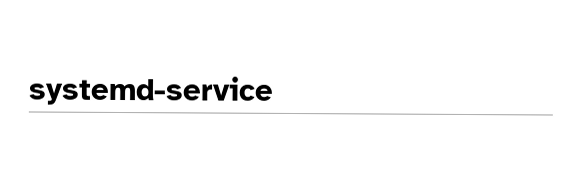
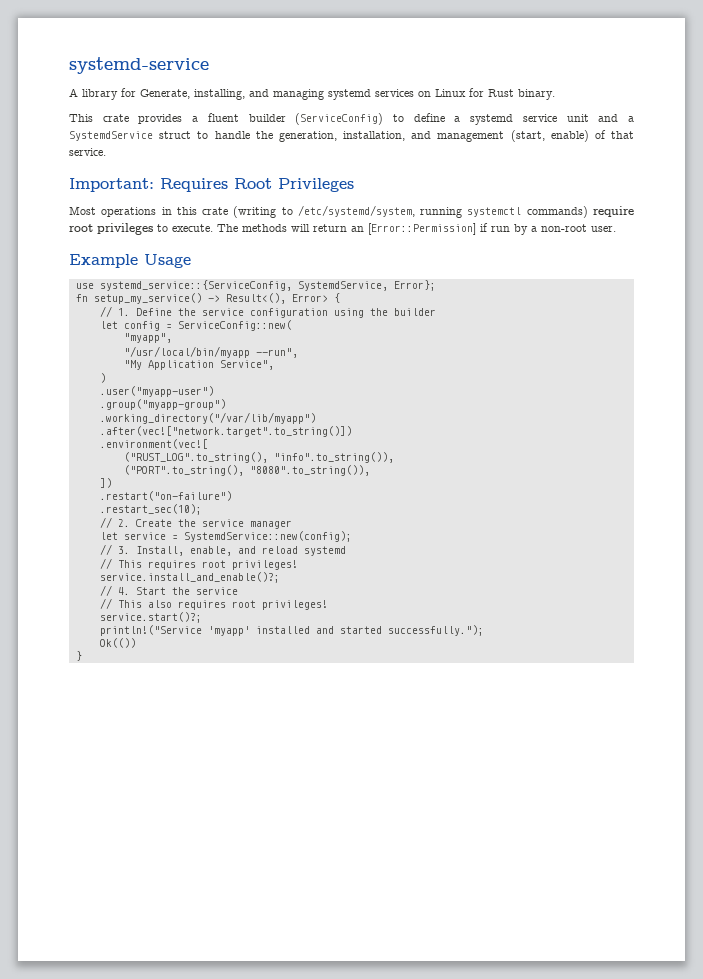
+ A library for Generate, installing, and managing systemd services on Linux for Rust binary.
+ This crate provides a fluent builder (ServiceConfig) to define a systemd service unit and a SystemdService struct to handle the generation, installation, and management (start, enable) of that service.
+ Important: Requires Root Privileges
+ Most operations in this crate (writing to /etc/systemd/system, running systemctl commands) require root privileges to execute. The methods will return an [Error::Permission] if run by a non-root user.
+ Example Usage
+ use systemd_service::{ServiceConfig, SystemdService, Error};
+ fn setup_my_service() -> Result<(), Error> {
+ // 1. Define the service configuration using the builder
+ let config = ServiceConfig::new(
+ "myapp",
+ "/usr/local/bin/myapp --run",
+ "My Application Service",
+ )
+ .user("myapp-user")
+ .group("myapp-group")
+ .working_directory("/var/lib/myapp")
+ .after(vec!["network.target".to_string()])
+ .environment(vec![
+ ("RUST_LOG".to_string(), "info".to_string()),
+ ("PORT".to_string(), "8080".to_string()),
+ ])
+ .restart("on-failure")
+ .restart_sec(10);
+ // 2. Create the service manager
+ let service = SystemdService::new(config);
+ // 3. Install, enable, and reload systemd
+ // This requires root privileges!
+ service.install_and_enable()?;
+ // 4. Start the service
+ // This also requires root privileges!
+ service.start()?;
+ println!("Service 'myapp' installed and started successfully.");
+ Ok(())
+ }

